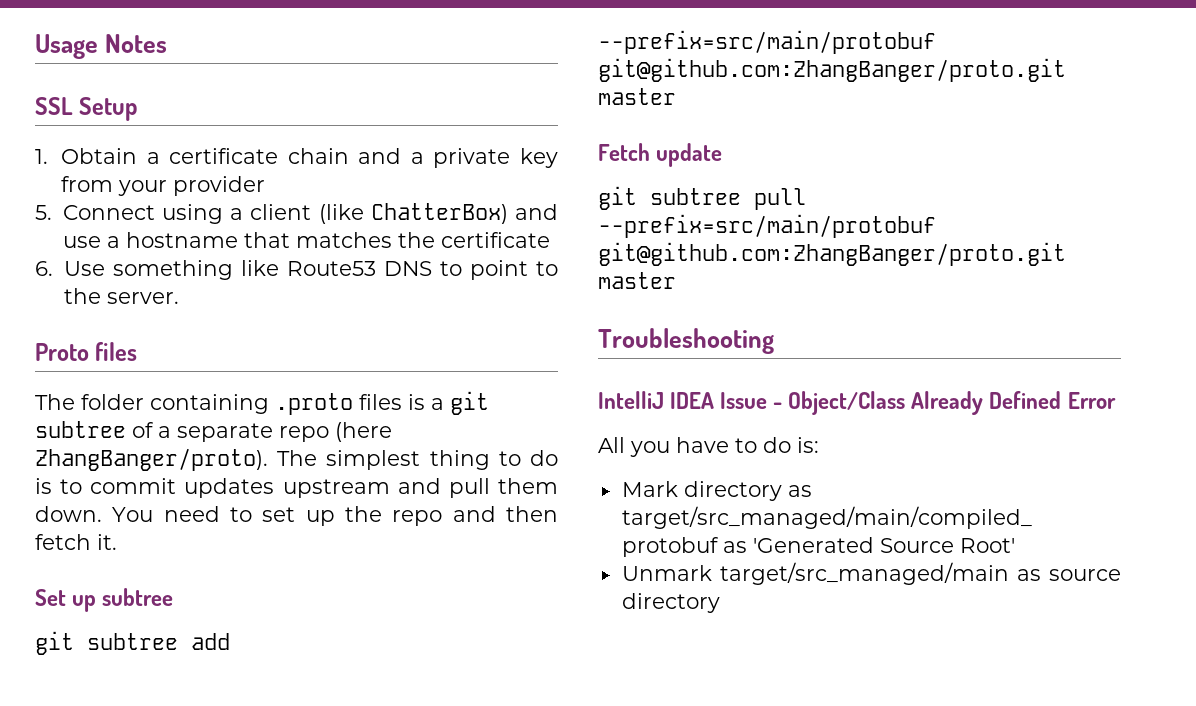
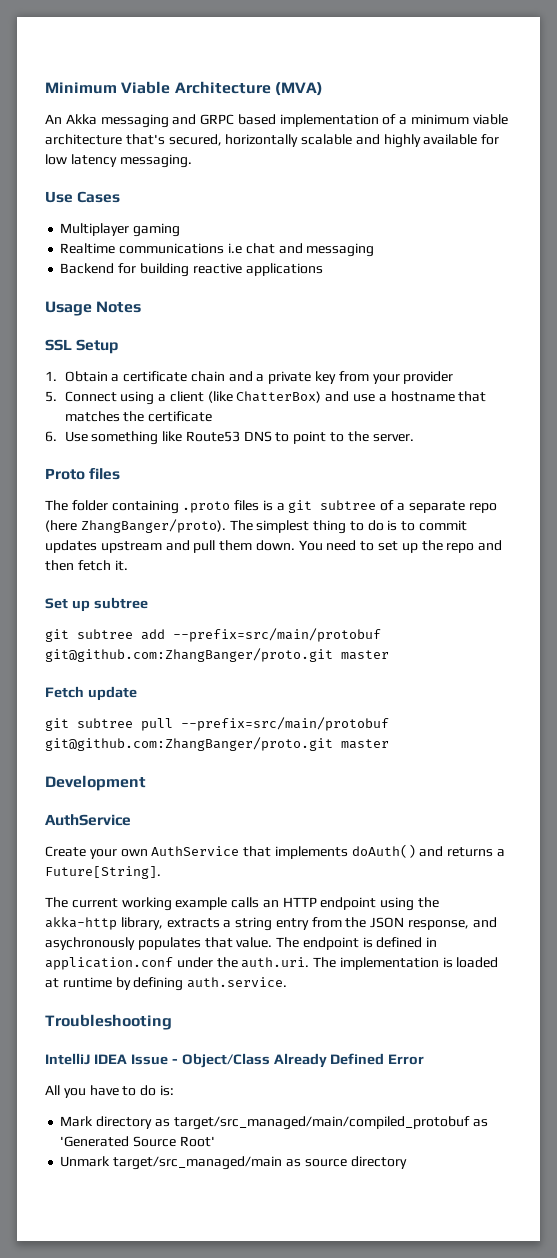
+ Minimum Viable Architecture (MVA)
+ An Akka messaging and GRPC based implementation of a minimum viable architecture that's secured, horizontally scalable and highly available for low latency messaging.
+ Use Cases
+ Multiplayer gaming
+ Realtime communications i.e chat and messaging
+ Backend for building reactive applications
+ Development
+ AuthService
+ Create your own AuthService that implements doAuth() and returns a Future[String].
+ The current working example calls an HTTP endpoint using the akka-http library, extracts a string entry from the JSON response, and asychronously populates that value. The endpoint is defined in application.conf under the auth.uri. The implementation is loaded at runtime by defining auth.service.

